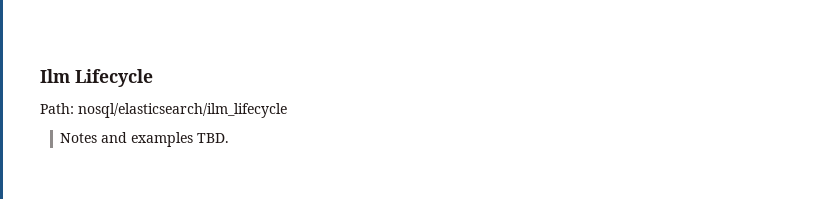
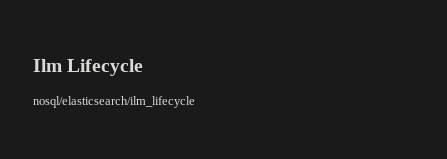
- Path: nosql/elasticsearch/ilm_lifecycle
+ nosql/elasticsearch/ilm_lifecycle
- Notes and examples TBD.

